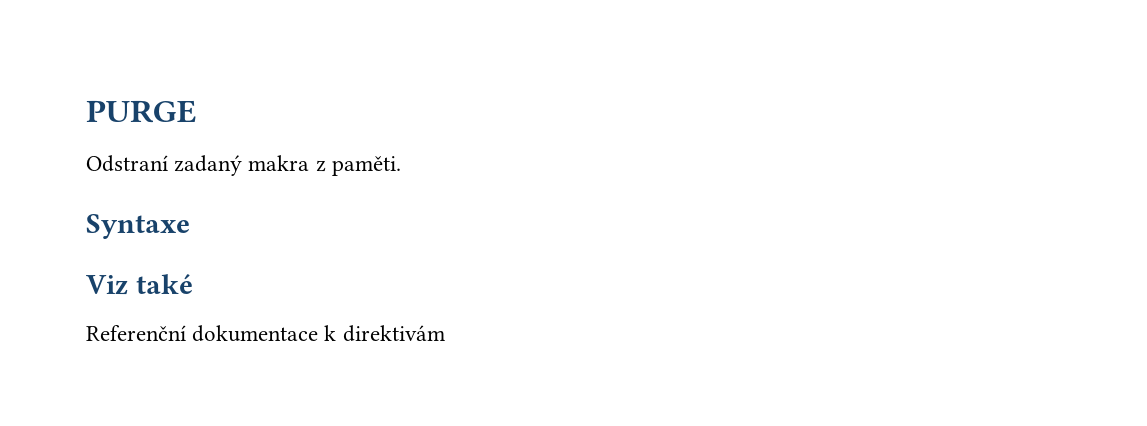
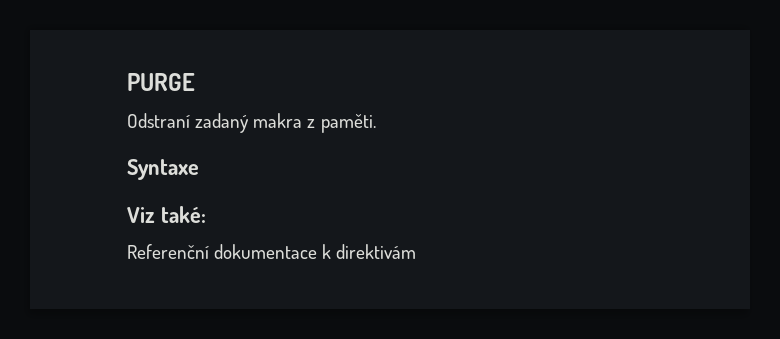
- Viz také
+ Viz také:

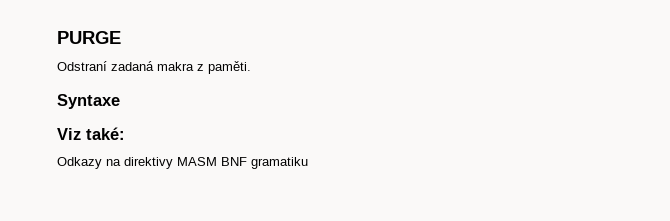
- Odstraní zadaný makra z paměti.
+ Odstraní zadaná makra z paměti.
- Referenční dokumentace k direktivám
+ Odkazy na direktivy MASM BNF gramatiku

